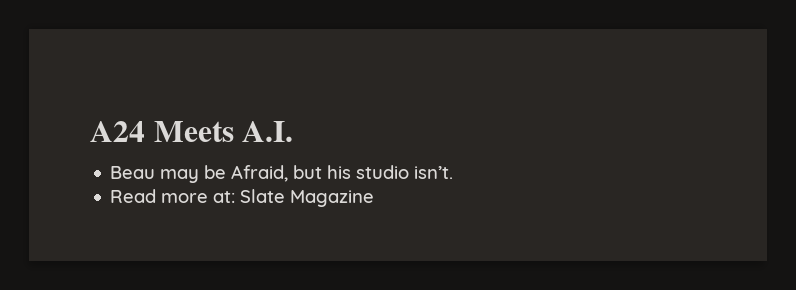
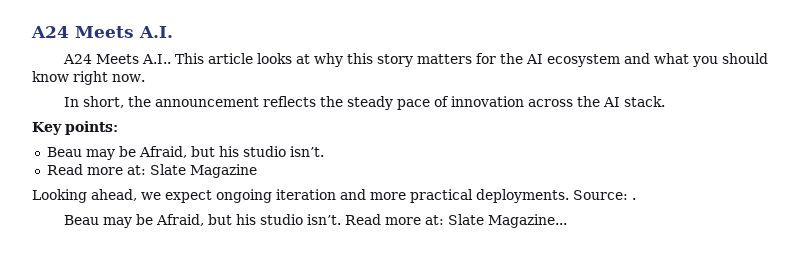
+ A24 Meets A.I.. This article looks at why this story matters for the AI ecosystem and what you should know right now.
+ In short, the announcement reflects the steady pace of innovation across the AI stack.
+ Key points:
+ Looking ahead, we expect ongoing iteration and more practical deployments. Source: .
+ Beau may be Afraid, but his studio isn’t. Read more at: Slate Magazine...

